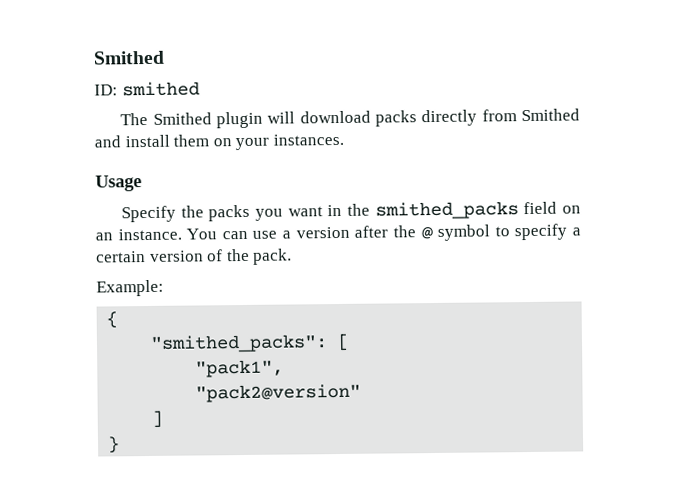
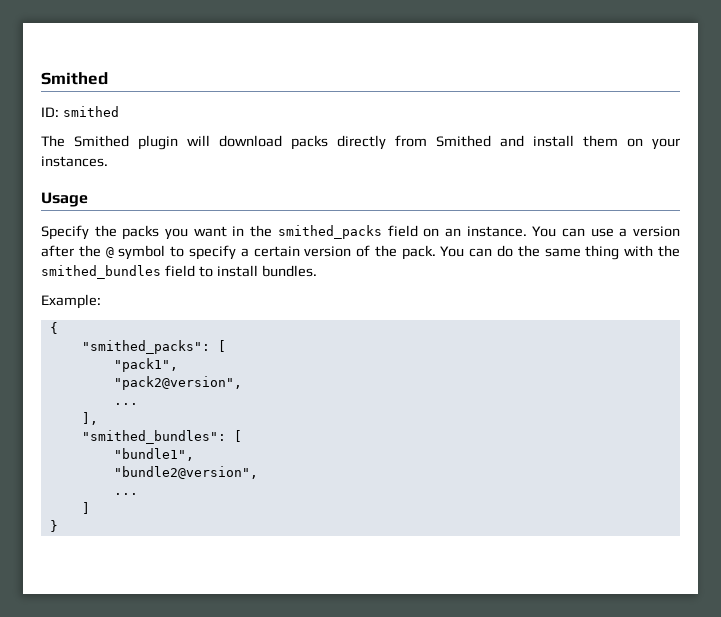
+ You can do the same thing with the smithed_bundles field to install bundles.
- "pack2@version"
+ "pack2@version",
+ ...
+ ],
+ "smithed_bundles": [
+ "bundle1",
+ "bundle2@version",
+ ...

